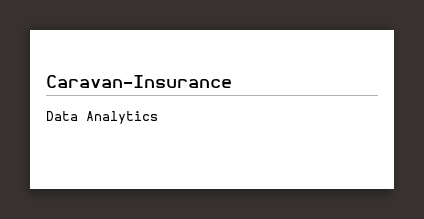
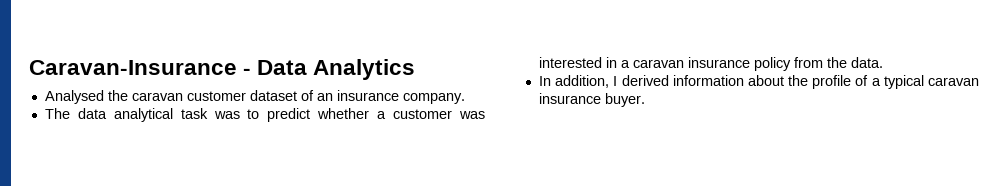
- Caravan-Insurance
- Data Analytics
+ Caravan-Insurance - Data Analytics
+ Analysed the caravan customer dataset of an insurance company.
+ The data analytical task was to predict whether a customer was interested in a caravan insurance policy from the data.
+ In addition, I derived information about the profile of a typical caravan insurance buyer.

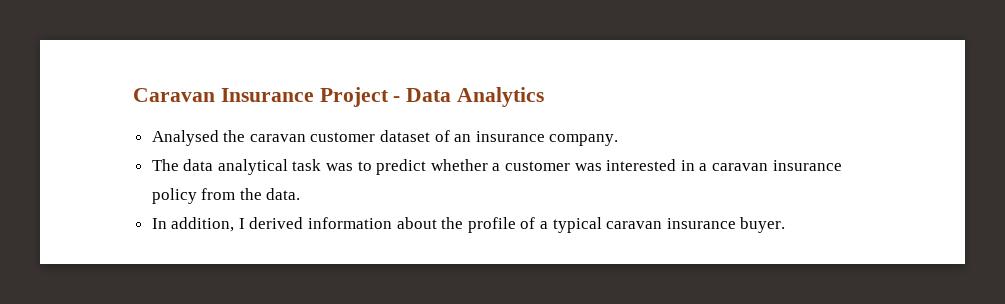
- Caravan-Insurance - Data Analytics
+ Caravan Insurance Project - Data Analytics

